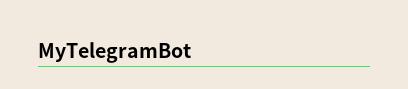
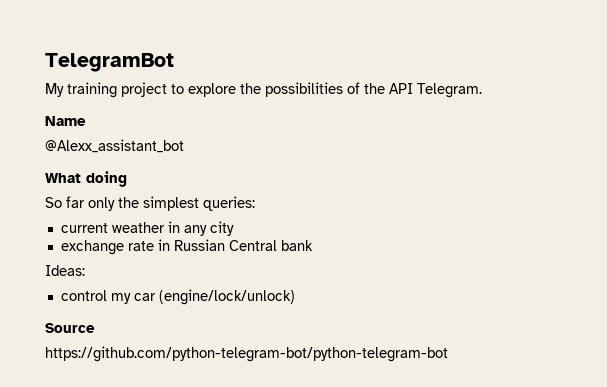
- MyTelegramBot
+ TelegramBot
+ My training project to explore the possibilities of the API Telegram.
+ Name
+ @Alexx_assistant_bot
+ What doing
+ So far only the simplest queries:
+ current weather in any city
+ exchange rate in Russian Central bank
+ Ideas:
+ control my car (engine/lock/unlock)
+ Source
+ https://github.com/python-telegram-bot/python-telegram-bot

